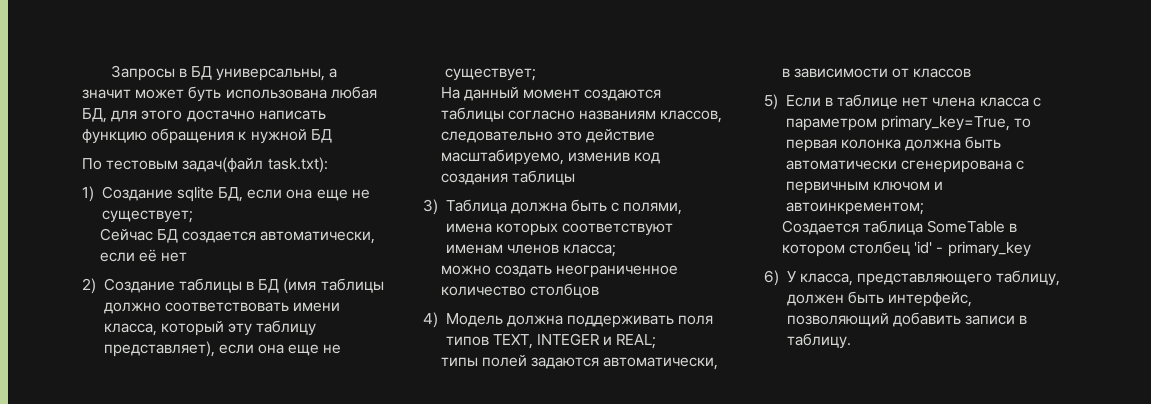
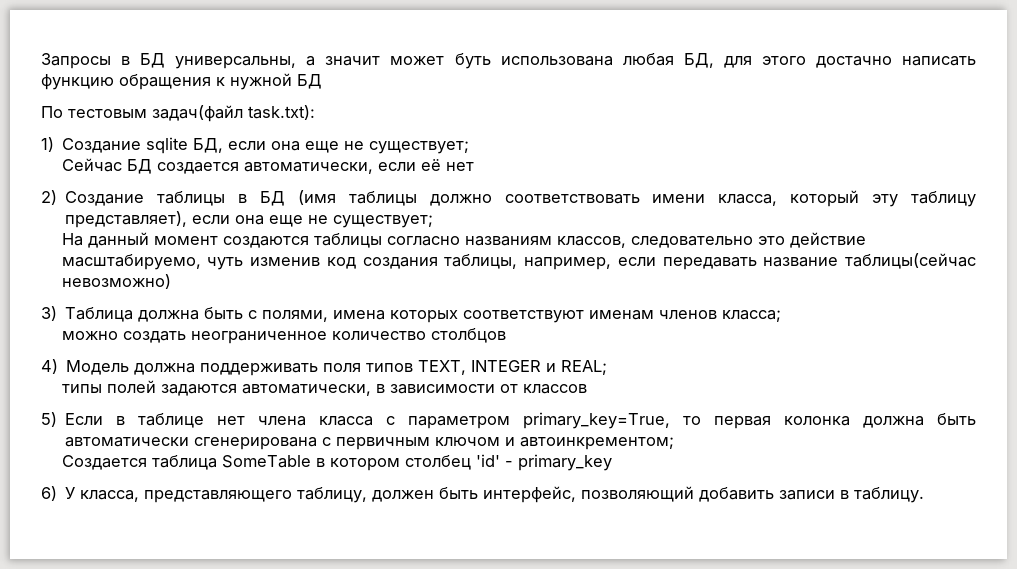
- На данный момент создаются таблицы согласно названиям классов, следовательно это действие масштабируемо, изменив код создания таблицы
+ На данный момент создаются таблицы согласно названиям классов, следовательно это действие масштабируемо, чуть изменив код создания таблицы, например, если передавать название таблицы(сейчас невозможно)

